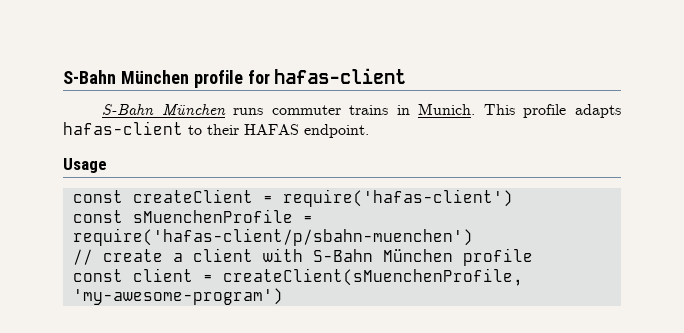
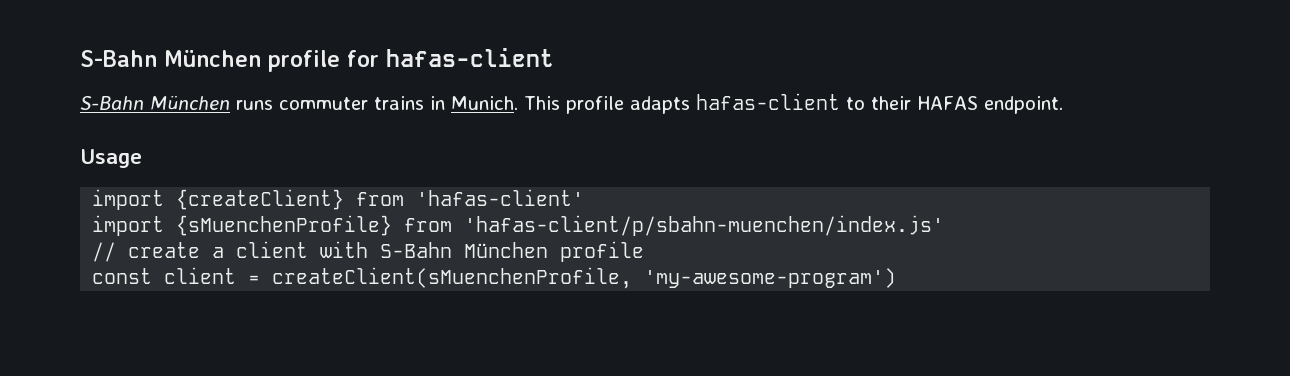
- const createClient = require('hafas-client')
- const sMuenchenProfile = require('hafas-client/p/sbahn-muenchen')
+ import {createClient} from 'hafas-client'
+ import {sMuenchenProfile} from 'hafas-client/p/sbahn-muenchen/index.js'

